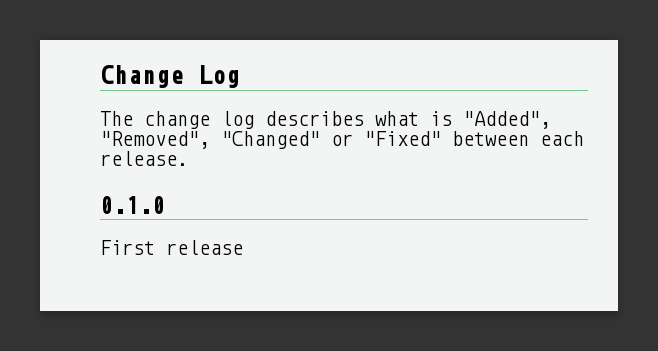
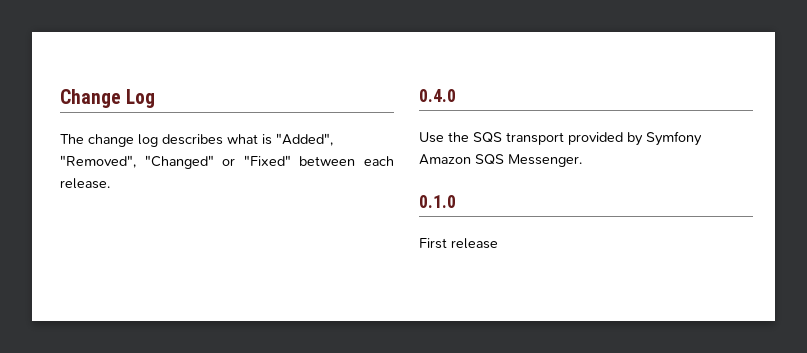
+ 0.4.0
+ Use the SQS transport provided by Symfony Amazon SQS Messenger.

